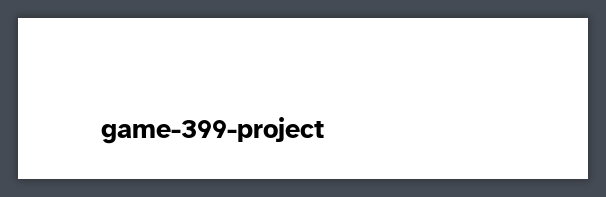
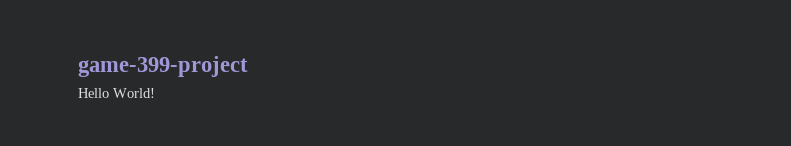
+ Hello World!

